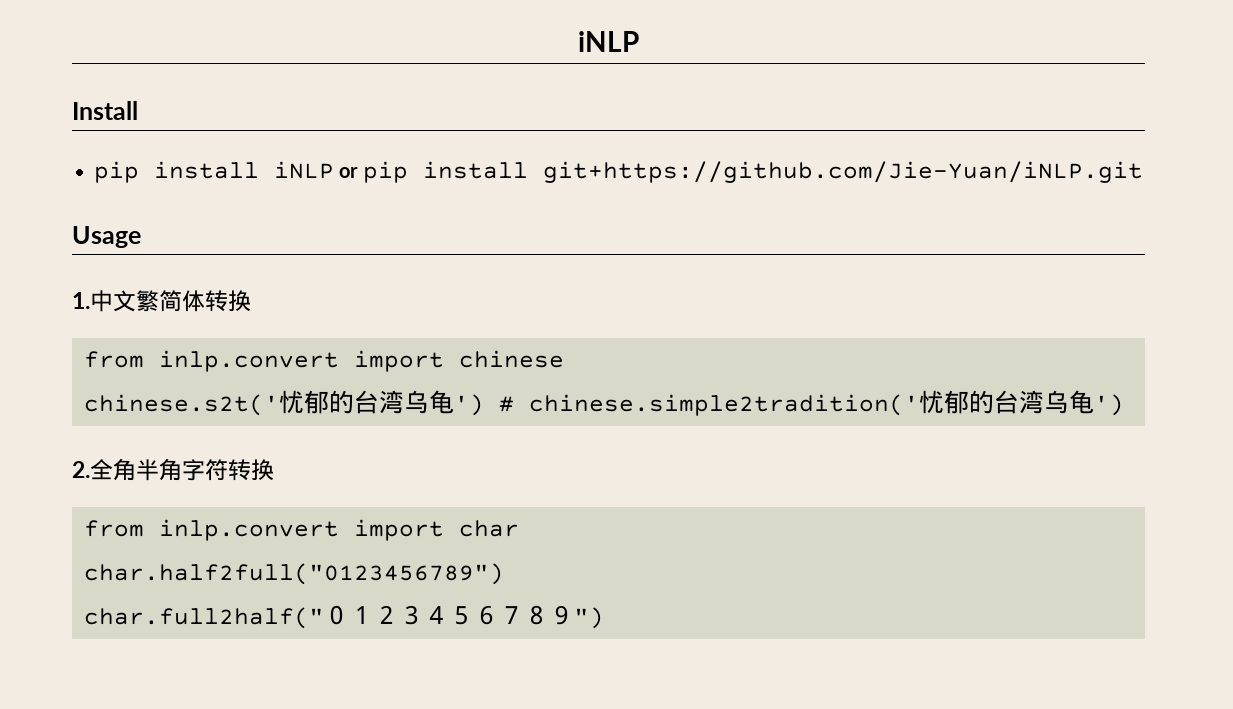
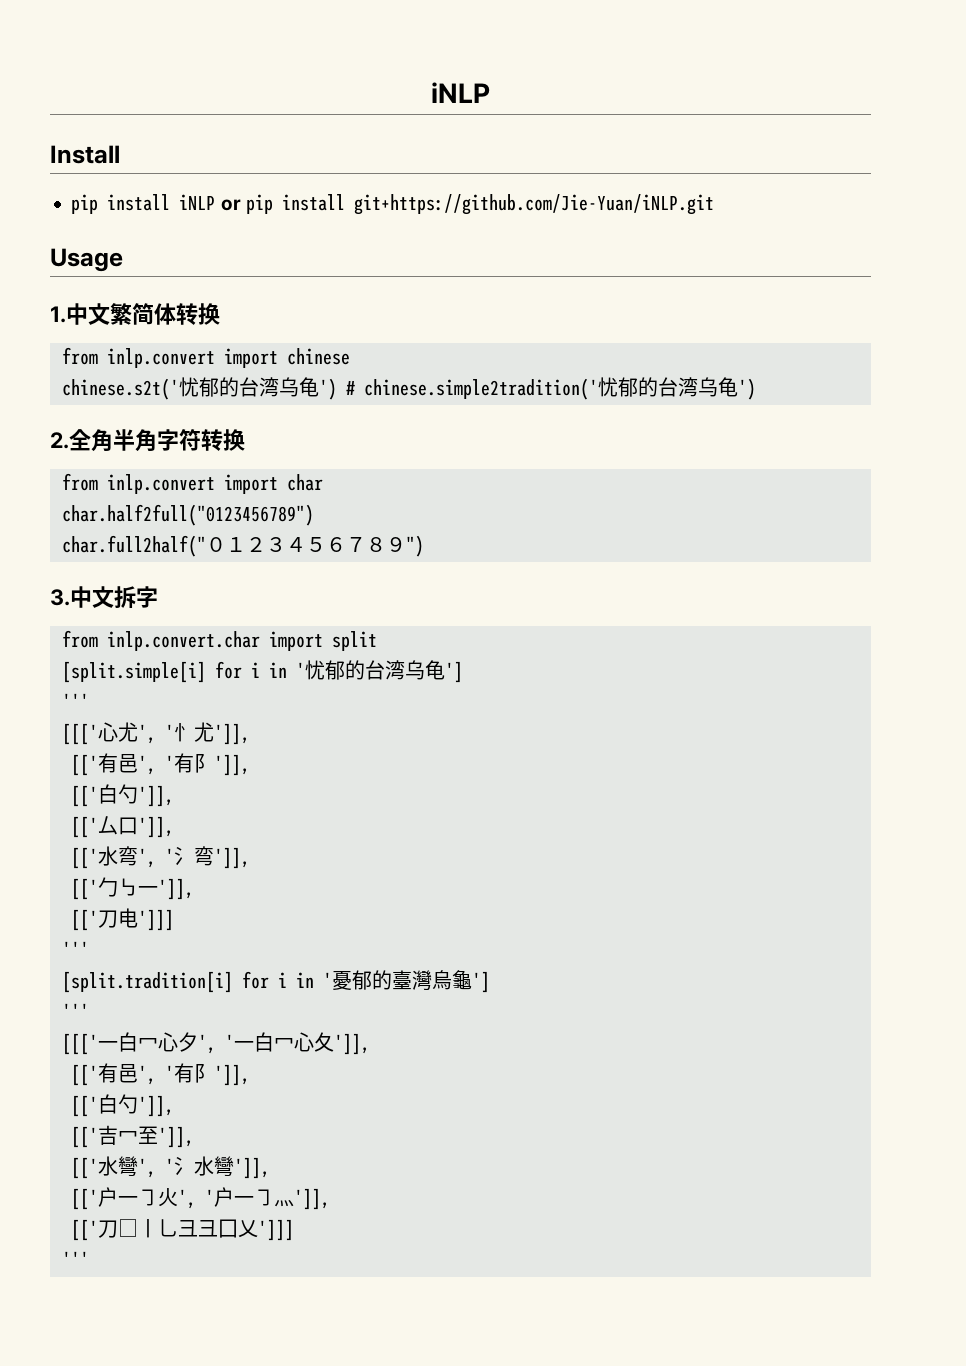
+ 3.中文拆字
+ from inlp.convert.char import split
+ [split.simple[i] for i in '忧郁的台湾乌龟']
+ '''
+ [[['心尤', '忄尤']],
+ [['有邑', '有阝']],
+ [['白勺']],
+ [['厶口']],
+ [['水弯', '氵弯']],
+ [['勹㇉一']],
+ [['刀电']]]
+ '''
+ [split.tradition[i] for i in '憂郁的臺灣烏龜']
+ '''
+ [[['一白冖心夕', '一白冖心夂']],
+ [['有邑', '有阝']],
+ [['白勺']],
+ [['吉冖至']],
+ [['水彎', '氵水彎']],
+ [['户一㇆火', '户一㇆灬']],
+ [['刀□丨乚彐彐囗乂']]]
+ '''

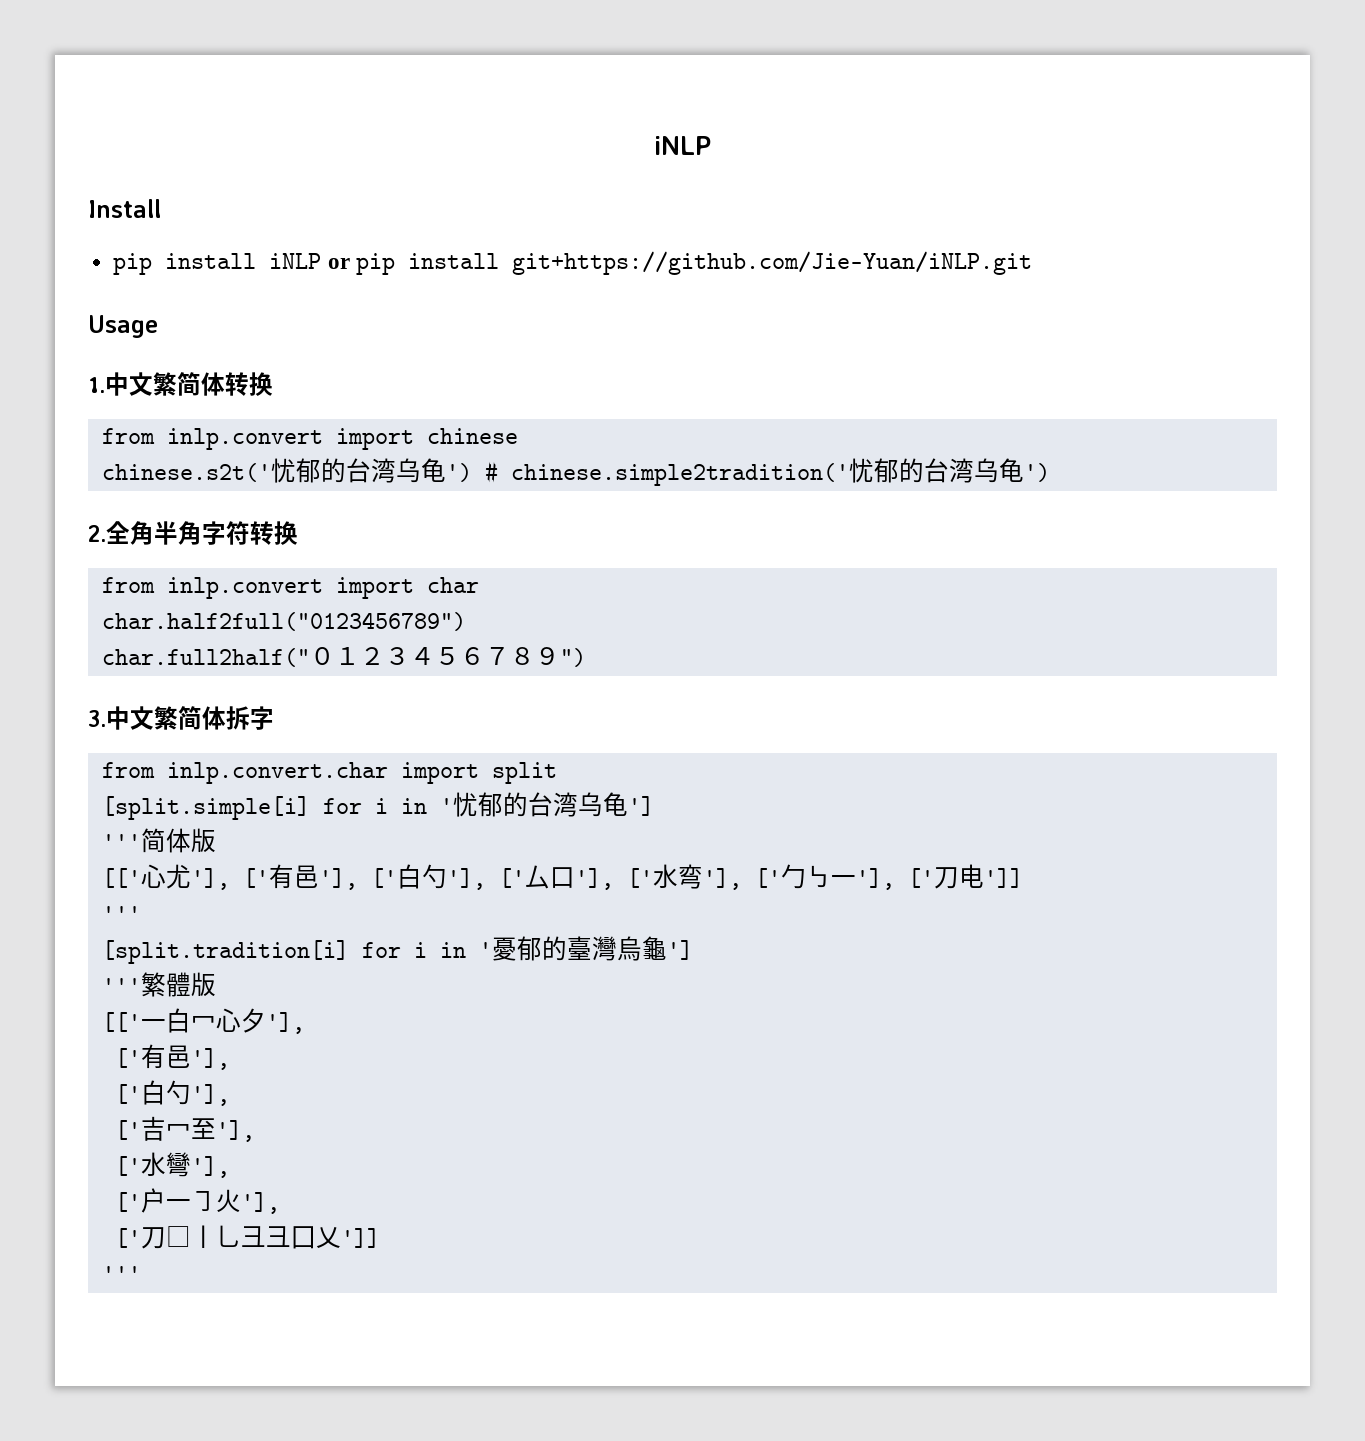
- 3.中文拆字
+ 3.中文繁简体拆字
  [split.simple[i] for i in '忧郁的台湾乌龟']
- '''
- [[['心尤', '忄尤']],
- [['有邑', '有阝']],
- [['白勺']],
- [['厶口']],
- [['水弯', '氵弯']],
- [['勹㇉一']],
- [['刀电']]]
+ '''简体版
+ [['心尤'], ['有邑'], ['白勺'], ['厶口'], ['水弯'], ['勹㇉一'], ['刀电']]
  [split.tradition[i] for i in '憂郁的臺灣烏龜']
- '''
- [[['一白冖心夕', '一白冖心夂']],
- [['有邑', '有阝']],
- [['白勺']],
- [['吉冖至']],
- [['水彎', '氵水彎']],
- [['户一㇆火', '户一㇆灬']],
- [['刀□丨乚彐彐囗乂']]]
+ '''繁體版
+ [['一白冖心夕'],
+ ['有邑'],
+ ['白勺'],
+ ['吉冖至'],
+ ['水彎'],
+ ['户一㇆火'],
+ ['刀□丨乚彐彐囗乂']]

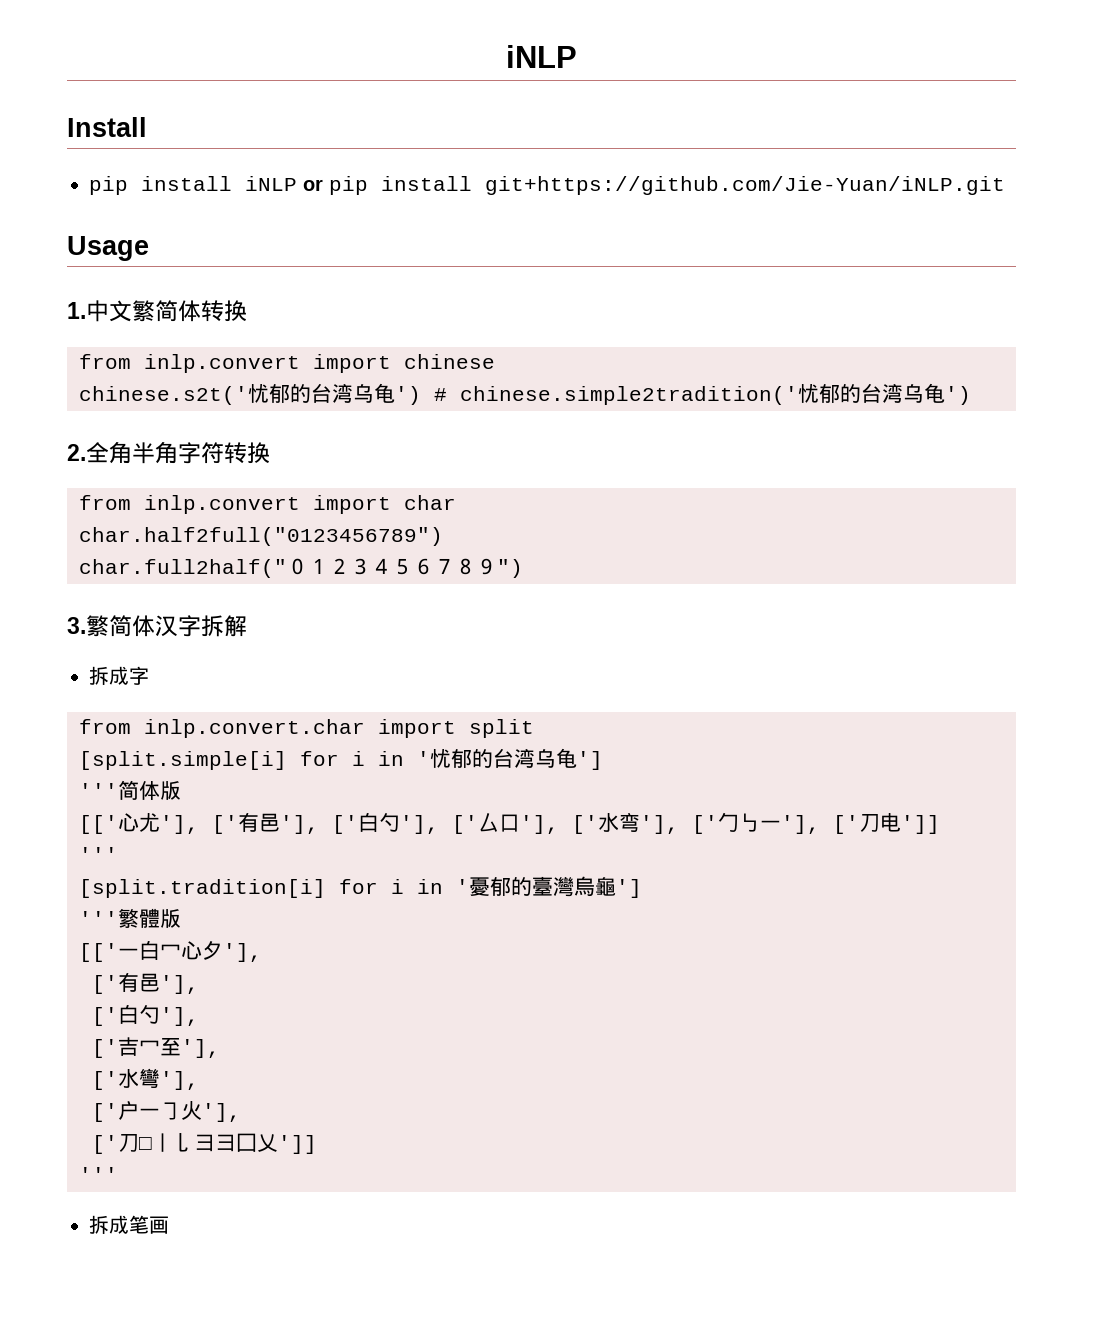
- 3.中文繁简体拆字
+ 3.繁简体汉字拆解
+ 拆成字
+ 拆成笔画

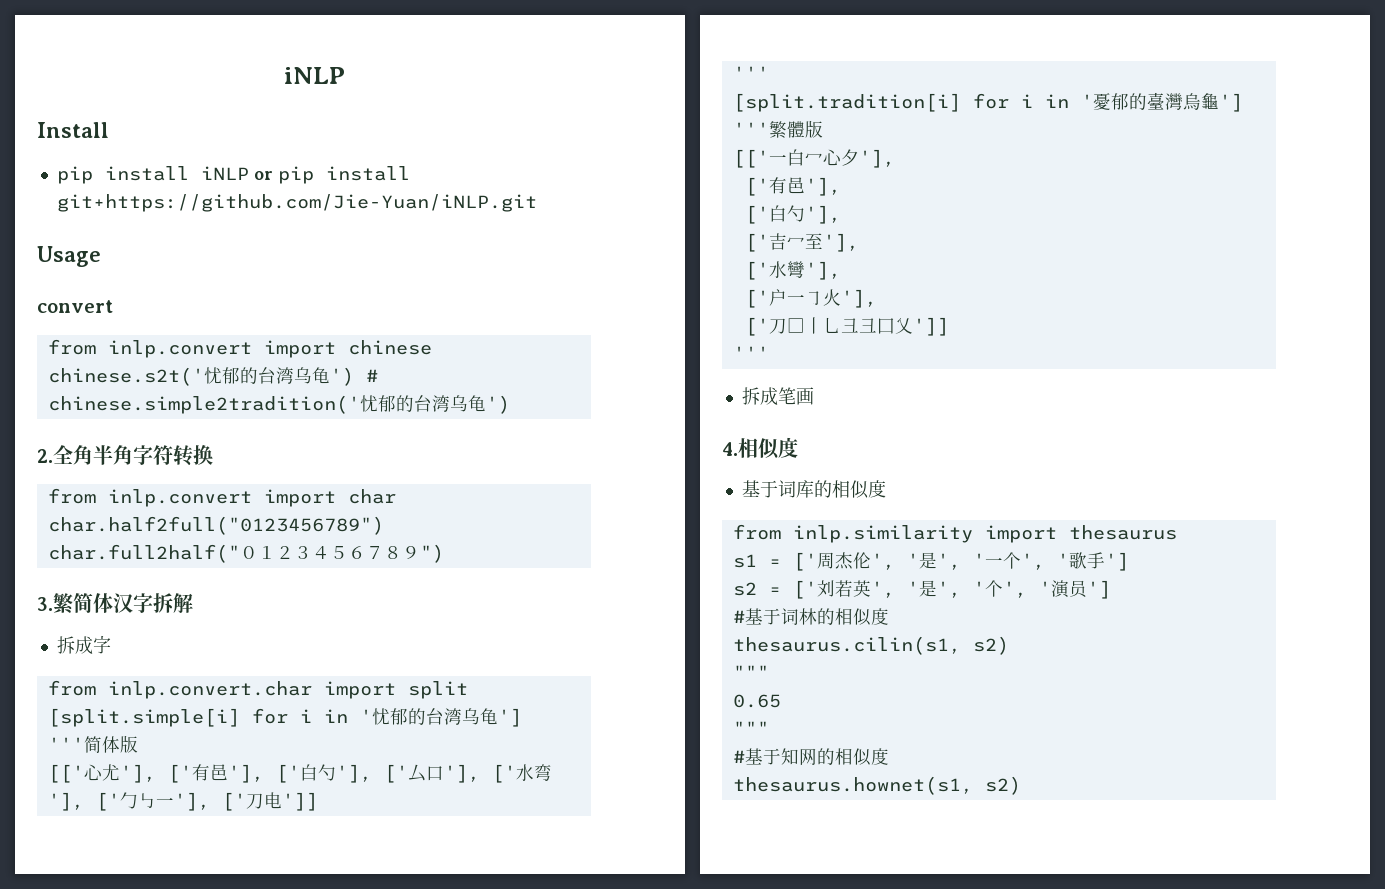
- 1.中文繁简体转换
+ convert
+ 4.相似度
+ 基于词库的相似度
+ from inlp.similarity import thesaurus
+ s1 = ['周杰伦', '是', '一个', '歌手']
+ s2 = ['刘若英', '是', '个', '演员']
+ #基于词林的相似度
+ thesaurus.cilin(s1, s2)
+ """
+ 0.65
+ """
+ #基于知网的相似度
+ thesaurus.hownet(s1, s2)

